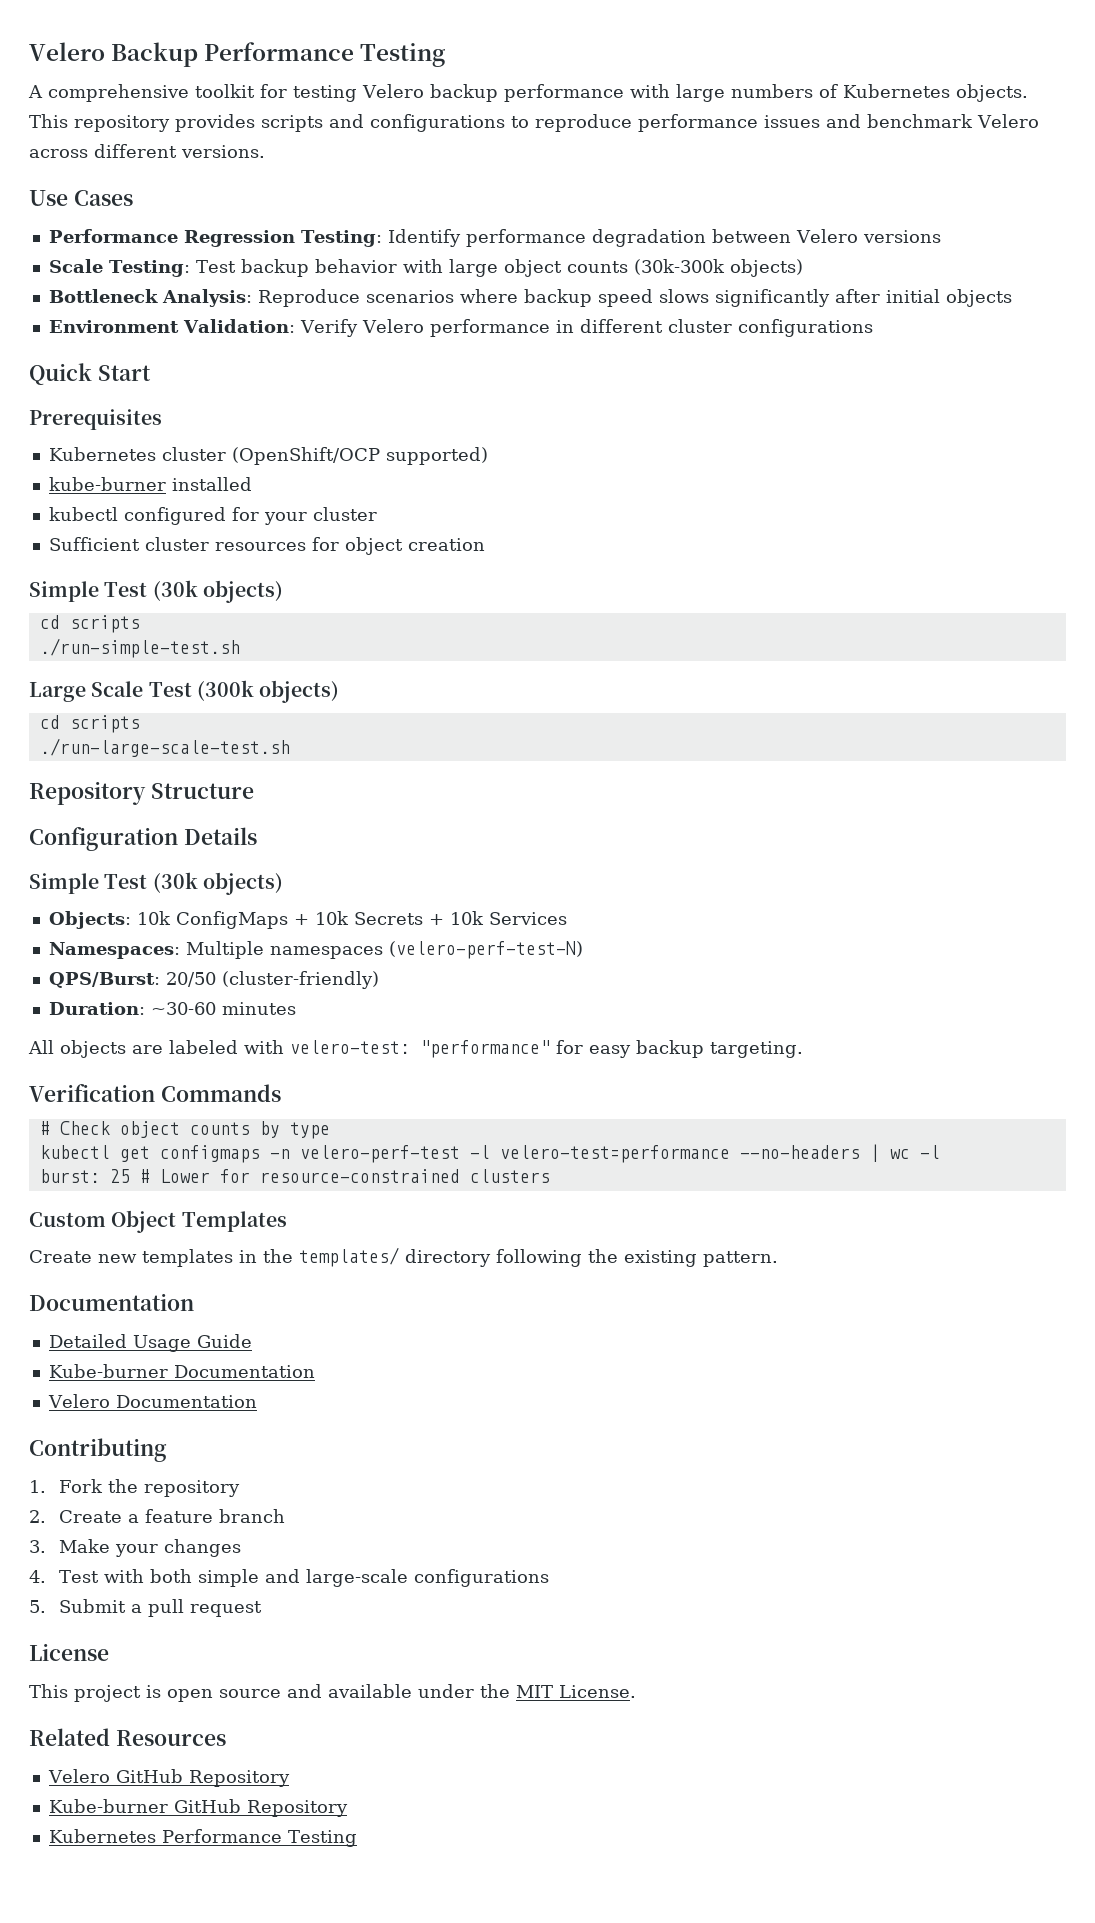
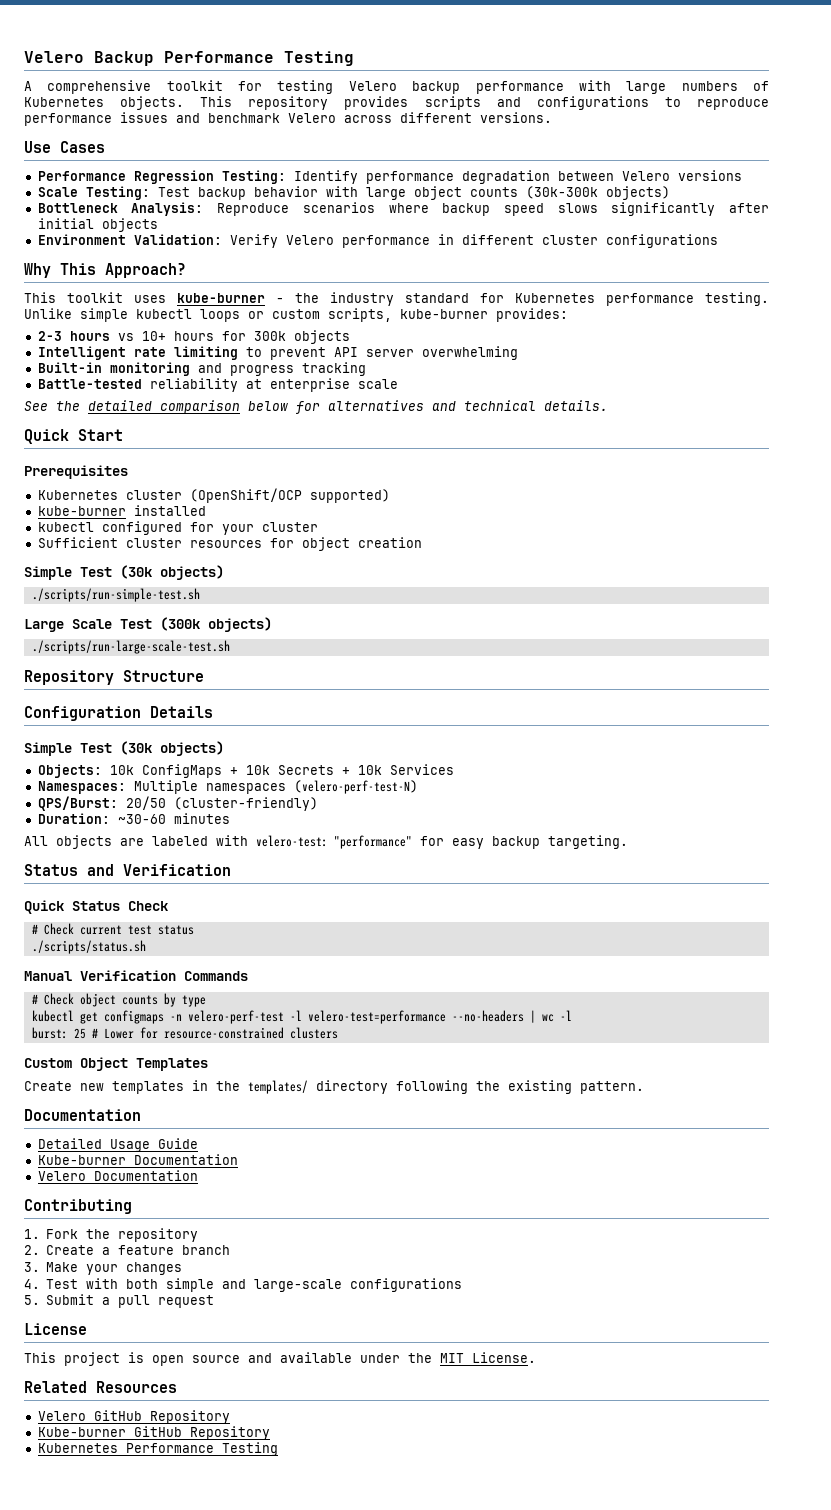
+ Why This Approach?
+ This toolkit uses kube-burner - the industry standard for Kubernetes performance testing. Unlike simple kubectl loops or custom scripts, kube-burner provides:
+ 2-3 hours vs 10+ hours for 300k objects
+ Intelligent rate limiting to prevent API server overwhelming
+ Built-in monitoring and progress tracking
+ Battle-tested reliability at enterprise scale
+ See the detailed comparison below for alternatives and technical details.
  Sufficient cluster resources for object creation
  Simple Test (30k objects)
- cd scripts
- ./run-simple-test.sh
+ ./scripts/run-simple-test.sh
  Large Scale Test (300k objects)
- cd scripts
- ./run-large-scale-test.sh
+ ./scripts/run-large-scale-test.sh
- Verification Commands
+ Status and Verification
+ Quick Status Check
+ # Check current test status
+ ./scripts/status.sh
+ Manual Verification Commands

